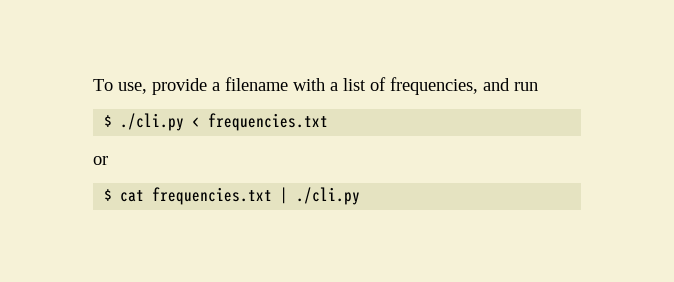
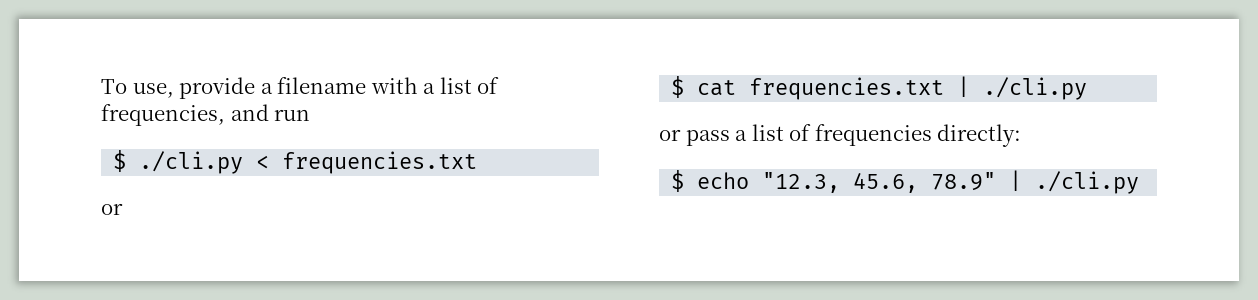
+ or pass a list of frequencies directly:
+ $ echo "12.3, 45.6, 78.9" | ./cli.py

